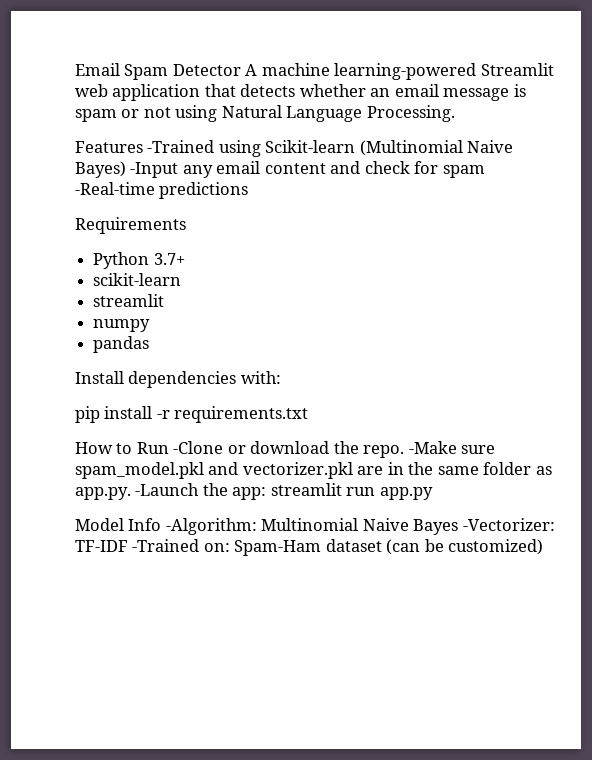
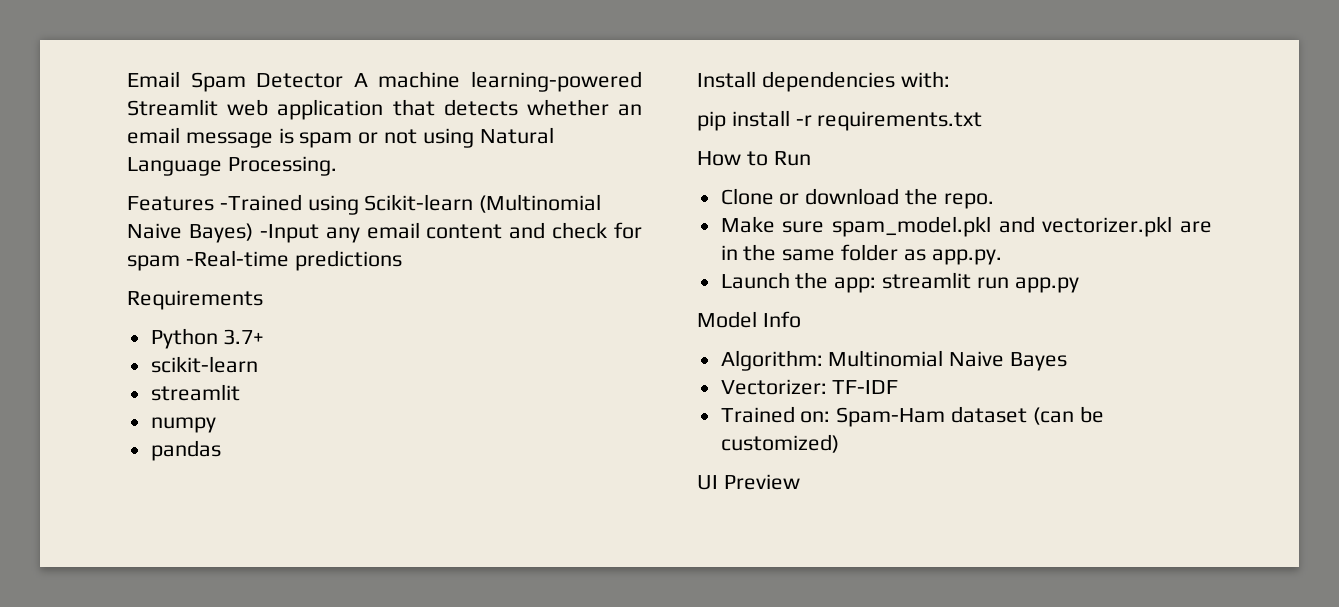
- How to Run -Clone or download the repo. -Make sure spam_model.pkl and vectorizer.pkl are in the same folder as app.py. -Launch the app: streamlit run app.py
+ How to Run
+ Clone or download the repo.
+ Make sure spam_model.pkl and vectorizer.pkl are in the same folder as app.py.
+ Launch the app: streamlit run app.py
- Model Info -Algorithm: Multinomial Naive Bayes -Vectorizer: TF-IDF -Trained on: Spam-Ham dataset (can be customized)
+ Model Info
+ Algorithm: Multinomial Naive Bayes
+ Vectorizer: TF-IDF
+ Trained on: Spam-Ham dataset (can be customized)
+ UI Preview

